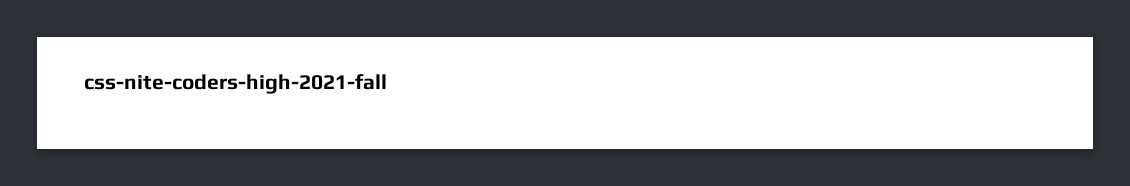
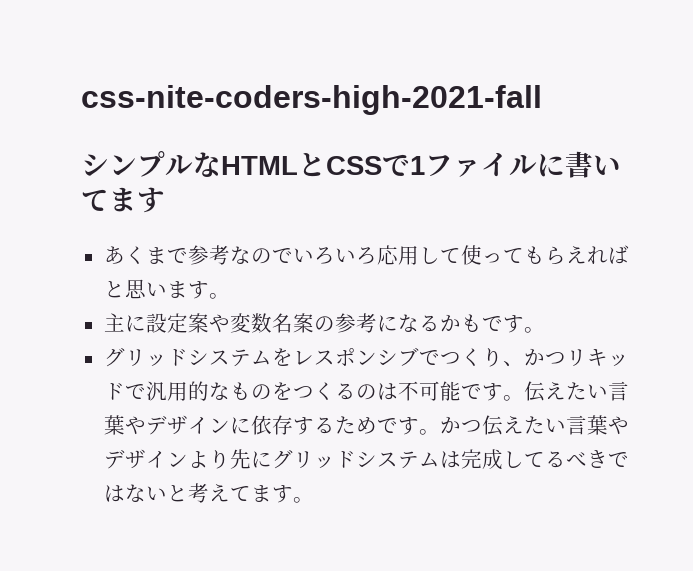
+ シンプルなHTMLとCSSで1ファイルに書いてます
+ あくまで参考なのでいろいろ応用して使ってもらえればと思います。
+ 主に設定案や変数名案の参考になるかもです。
+ グリッドシステムをレスポンシブでつくり、かつリキッドで汎用的なものをつくるのは不可能です。伝えたい言葉やデザインに依存するためです。かつ伝えたい言葉やデザインより先にグリッドシステムは完成してるべきではないと考えてます。

